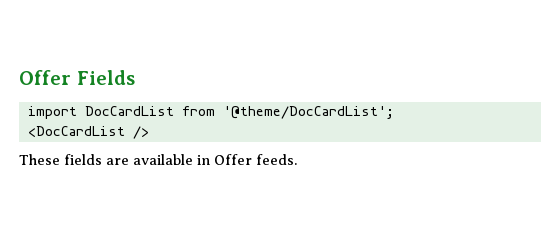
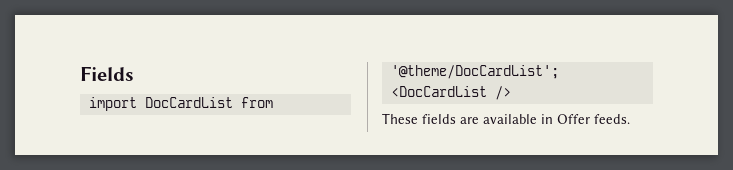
- Offer Fields
+ Fields

